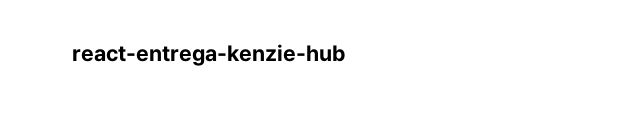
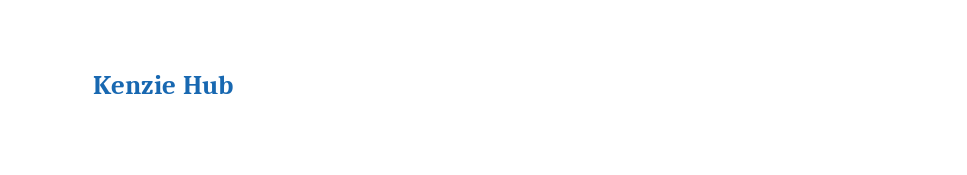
- react-entrega-kenzie-hub
+ Kenzie Hub

